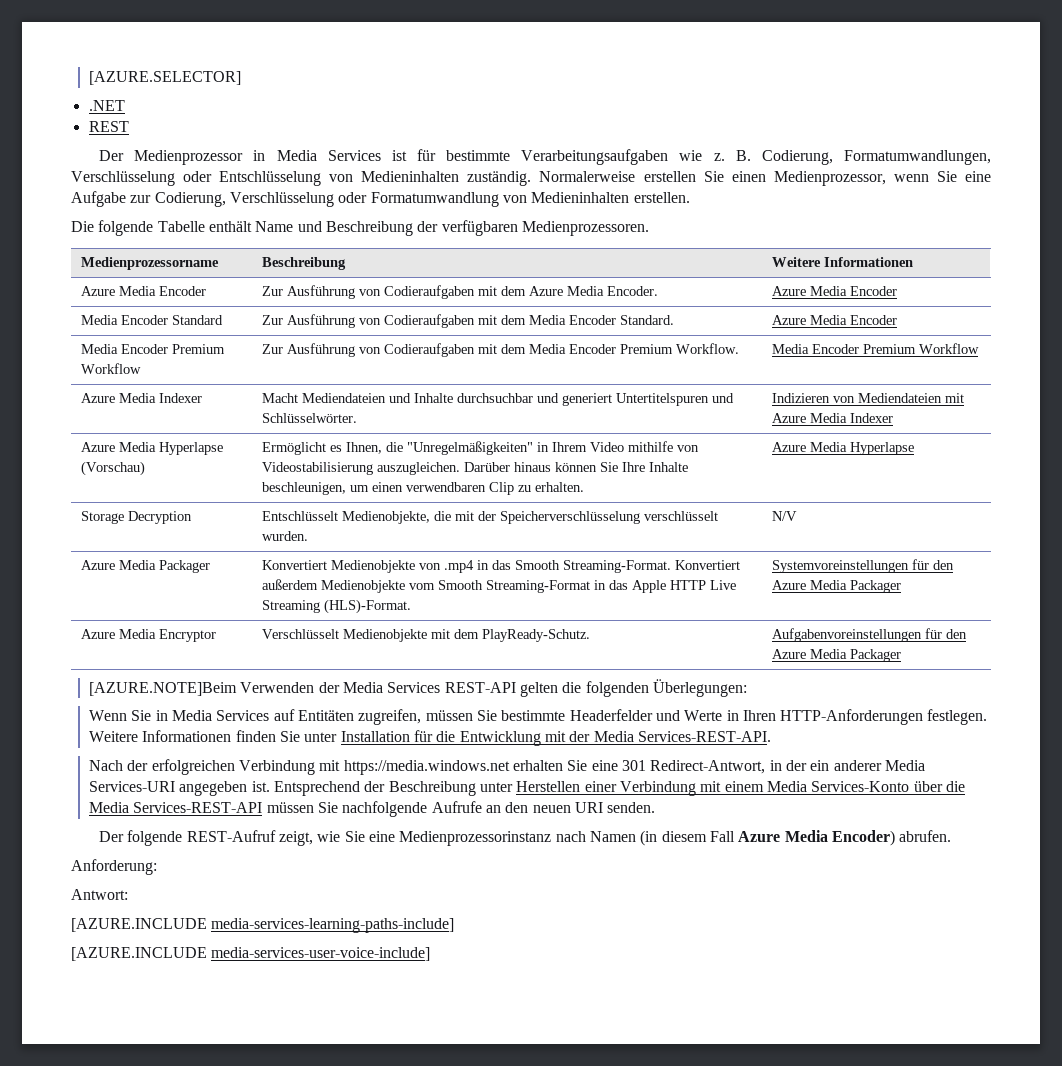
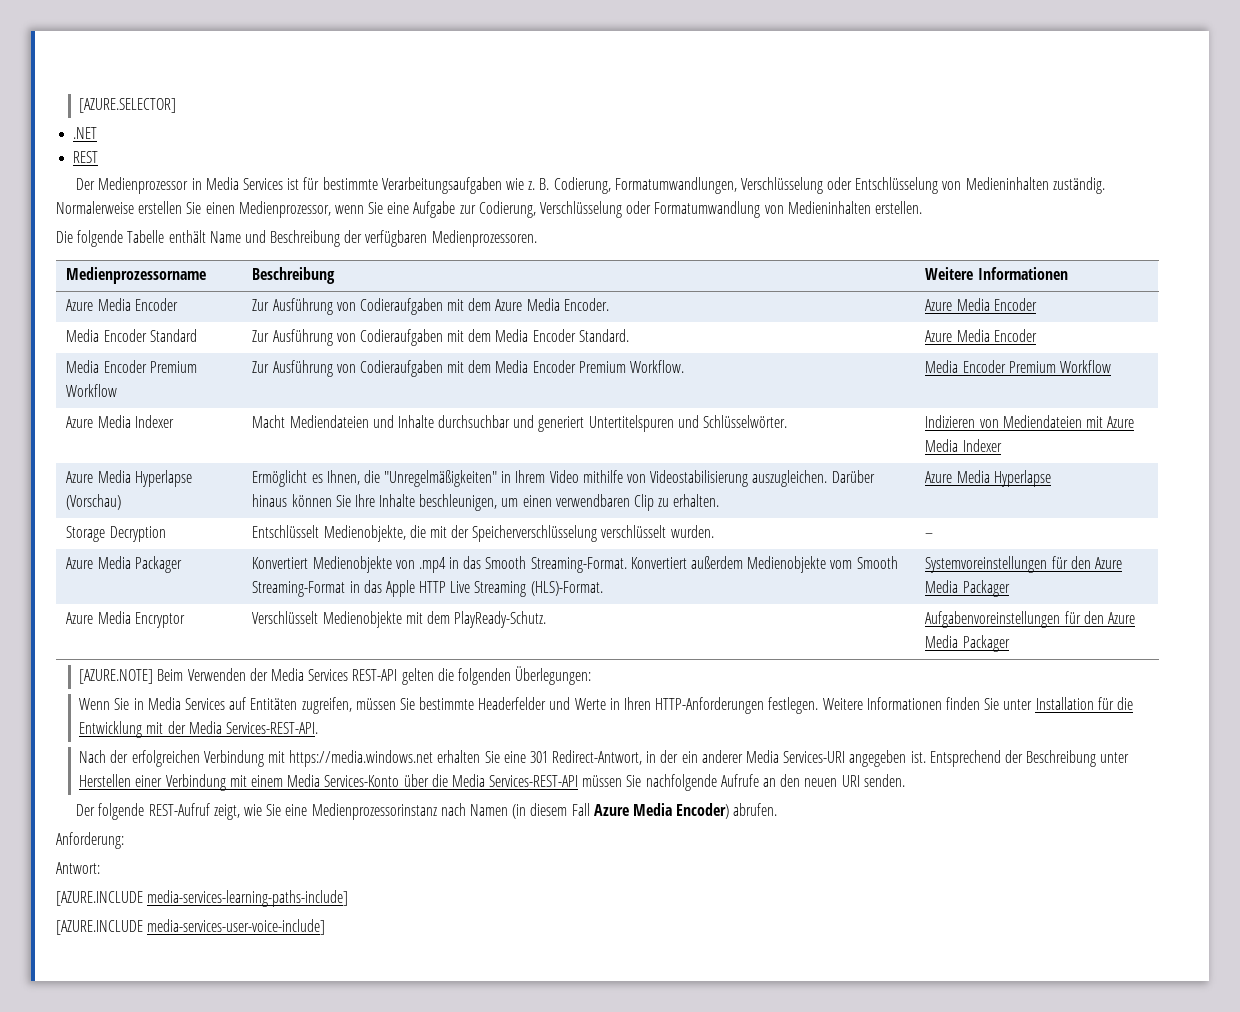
- Storage Decryption | Entschlüsselt Medienobjekte, die mit der Speicherverschlüsselung verschlüsselt wurden. | N/V
+ Storage Decryption | Entschlüsselt Medienobjekte, die mit der Speicherverschlüsselung verschlüsselt wurden. | –
- [AZURE.NOTE]Beim Verwenden der Media Services REST-API gelten die folgenden Überlegungen:
+ [AZURE.NOTE] Beim Verwenden der Media Services REST-API gelten die folgenden Überlegungen:

